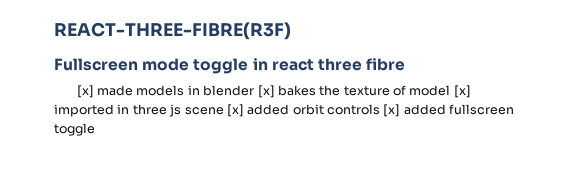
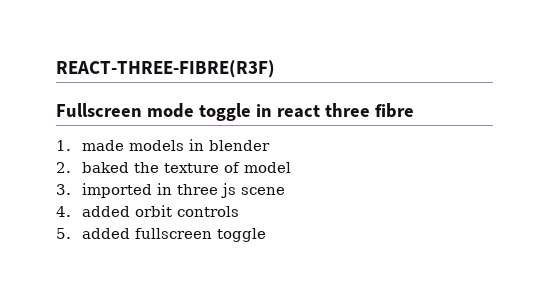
- [x] made models in blender [x] bakes the texture of model [x] imported in three js scene [x] added orbit controls [x] added fullscreen toggle
+ 1. made models in blender
+ 2. baked the texture of model
+ 3. imported in three js scene
+ 4. added orbit controls
+ 5. added fullscreen toggle

